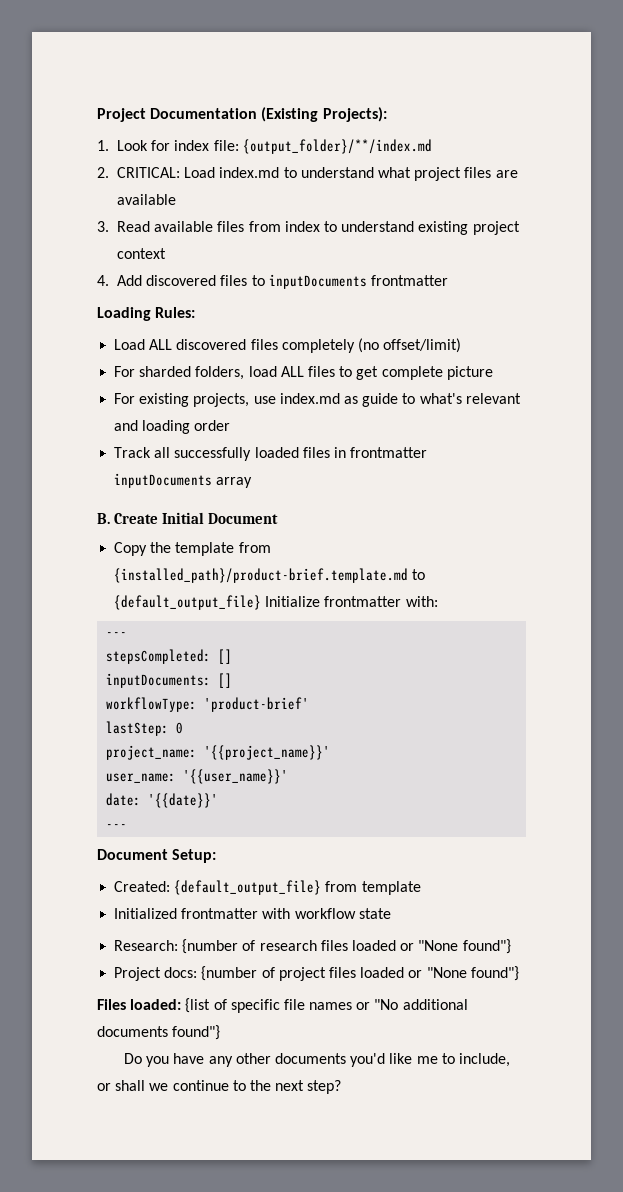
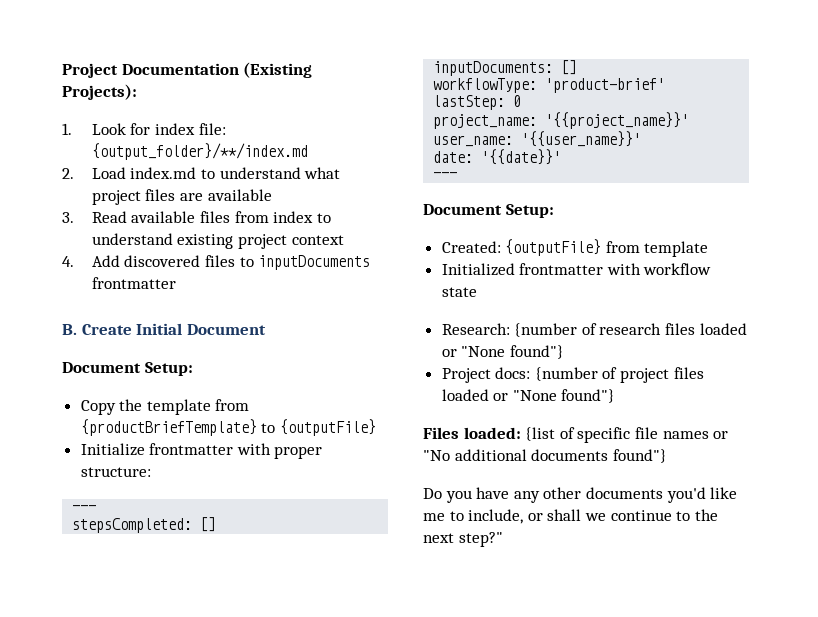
- 2. CRITICAL: Load index.md to understand what project files are available
+ 2. Load index.md to understand what project files are available
- Loading Rules:
- Load ALL discovered files completely (no offset/limit)
- For sharded folders, load ALL files to get complete picture
- For existing projects, use index.md as guide to what's relevant and loading order
- Track all successfully loaded files in frontmatter inputDocuments array
  B. Create Initial Document
+ Document Setup:
- Copy the template from {installed_path}/product-brief.template.md to {default_output_file} Initialize frontmatter with:
+ Copy the template from {productBriefTemplate} to {outputFile}
+ Initialize frontmatter with proper structure:
- Created: {default_output_file} from template
+ Created: {outputFile} from template
- Do you have any other documents you'd like me to include, or shall we continue to the next step?
+ Do you have any other documents you'd like me to include, or shall we continue to the next step?"

